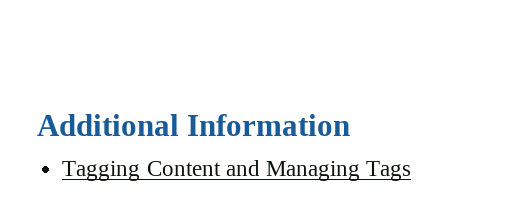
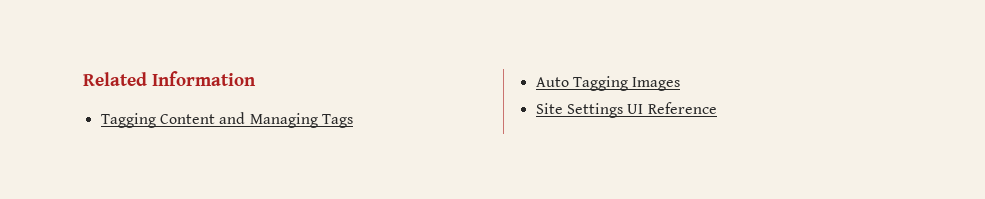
- Additional Information
+ Related Information
+ Auto Tagging Images
+ Site Settings UI Reference

